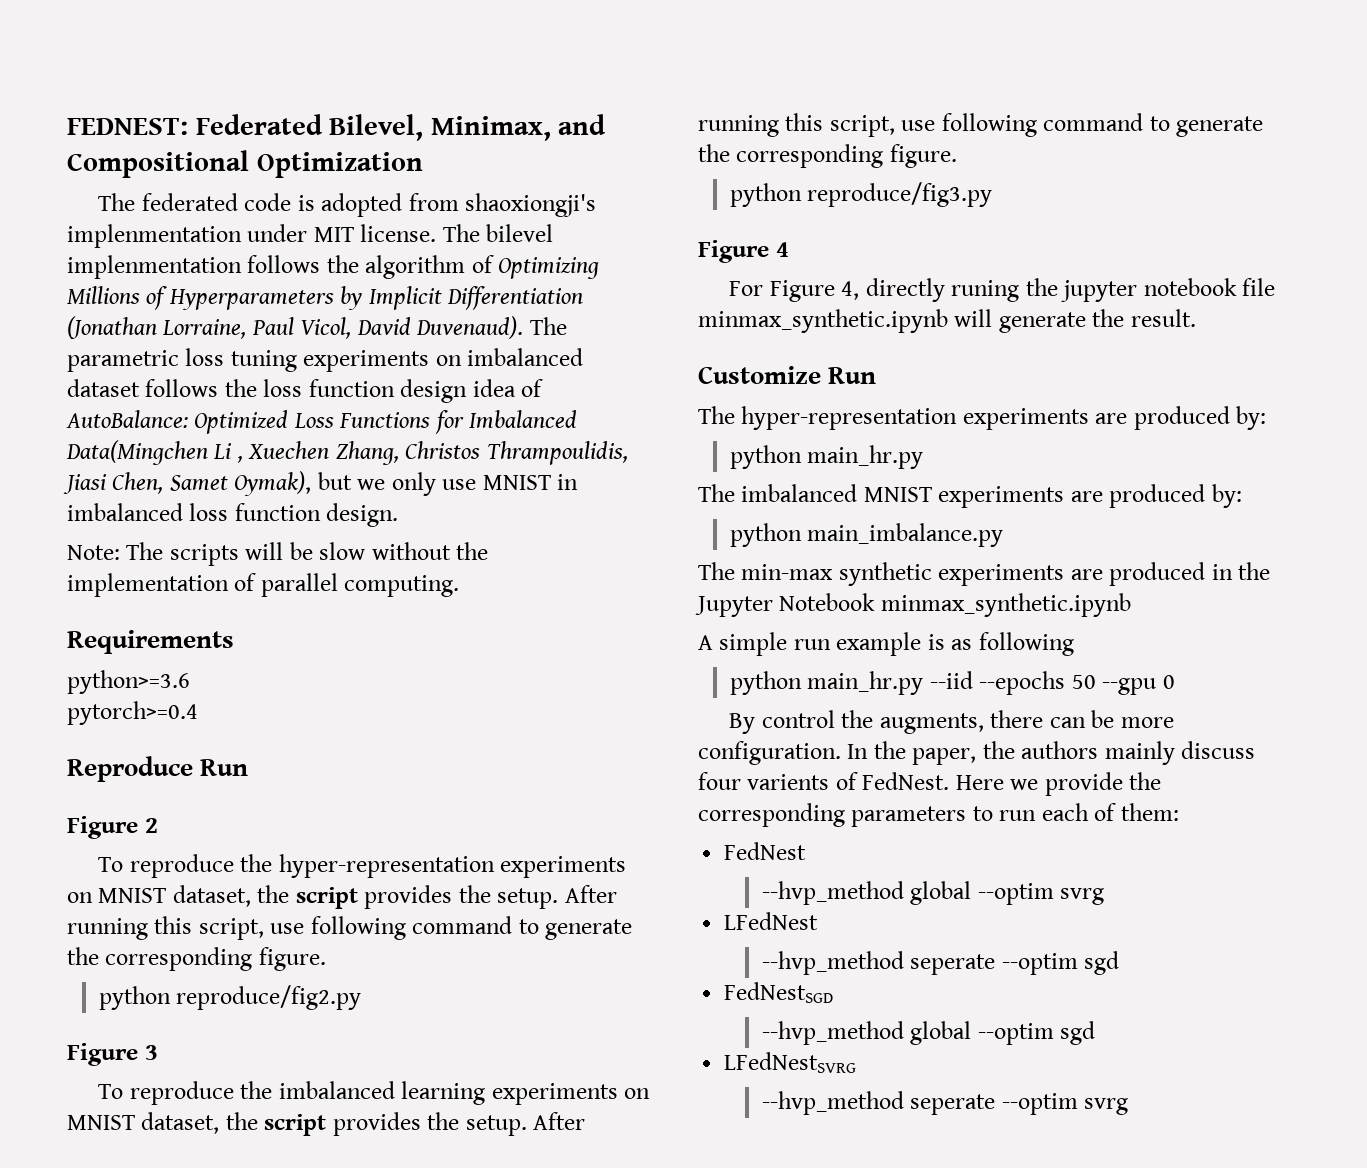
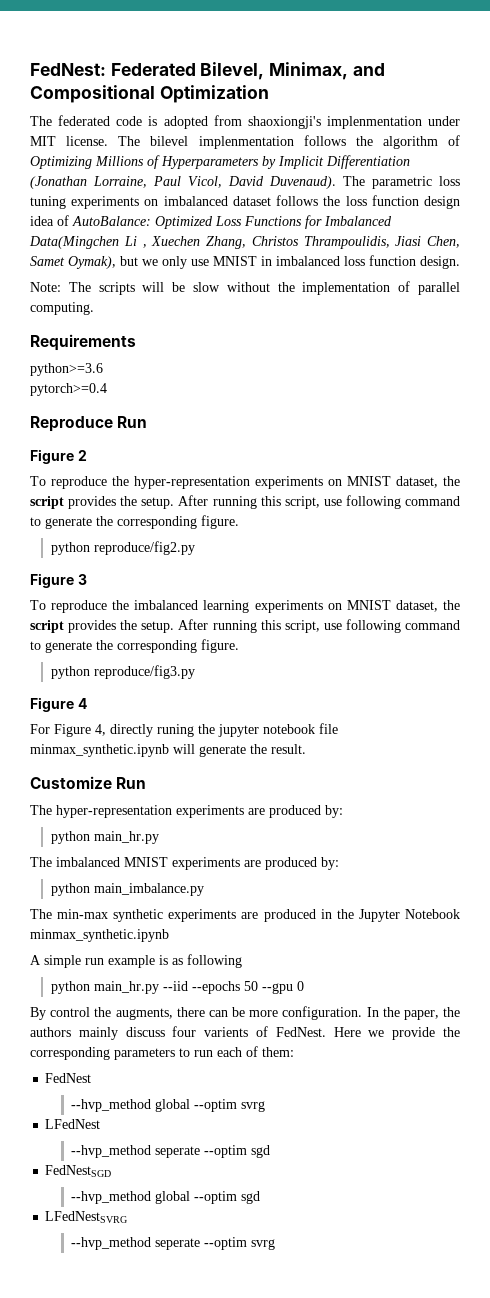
- FEDNEST: Federated Bilevel, Minimax, and Compositional Optimization
+ FedNest: Federated Bilevel, Minimax, and Compositional Optimization

